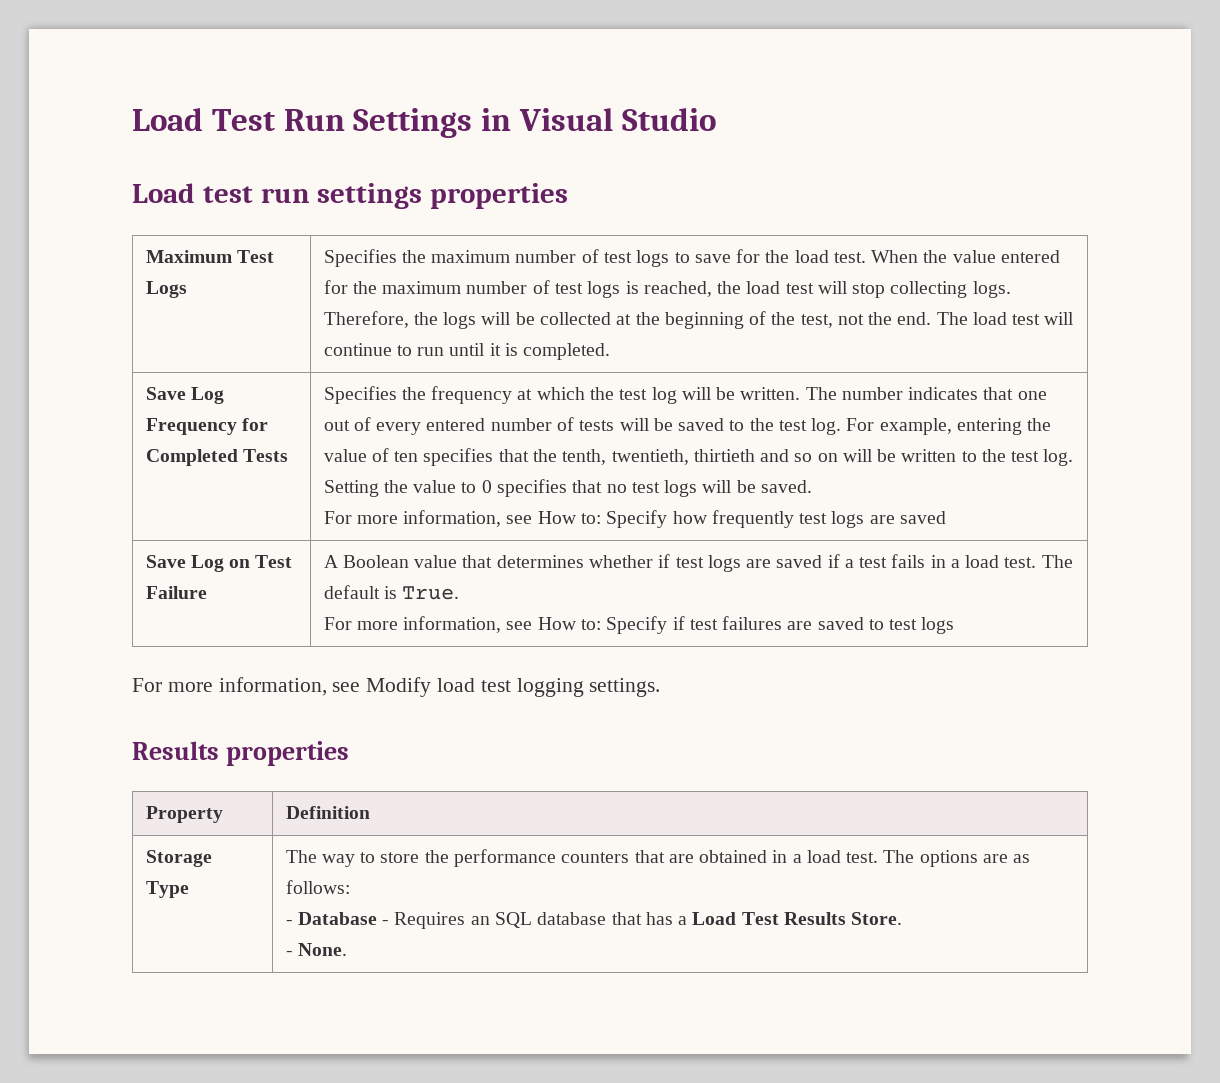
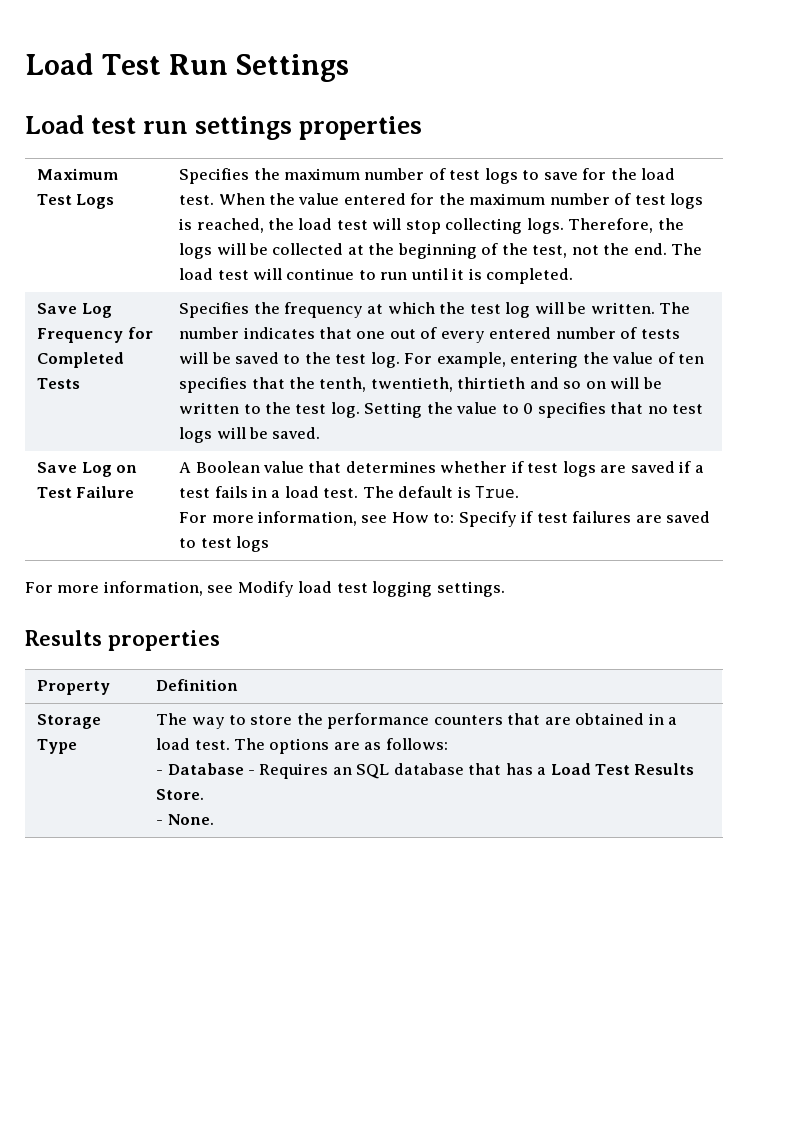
- Load Test Run Settings in Visual Studio
+ Load Test Run Settings
- For more information, see How to: Specify how frequently test logs are saved

